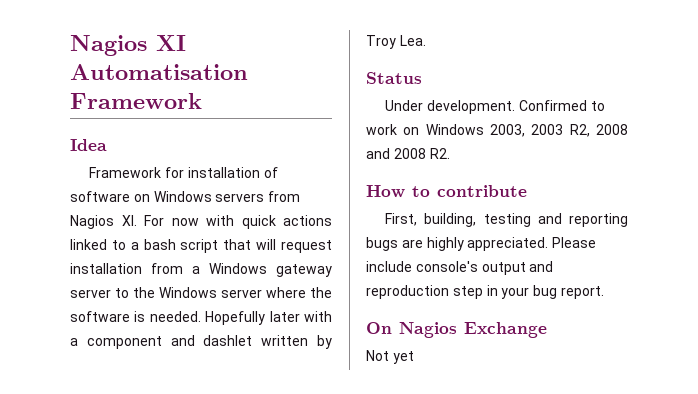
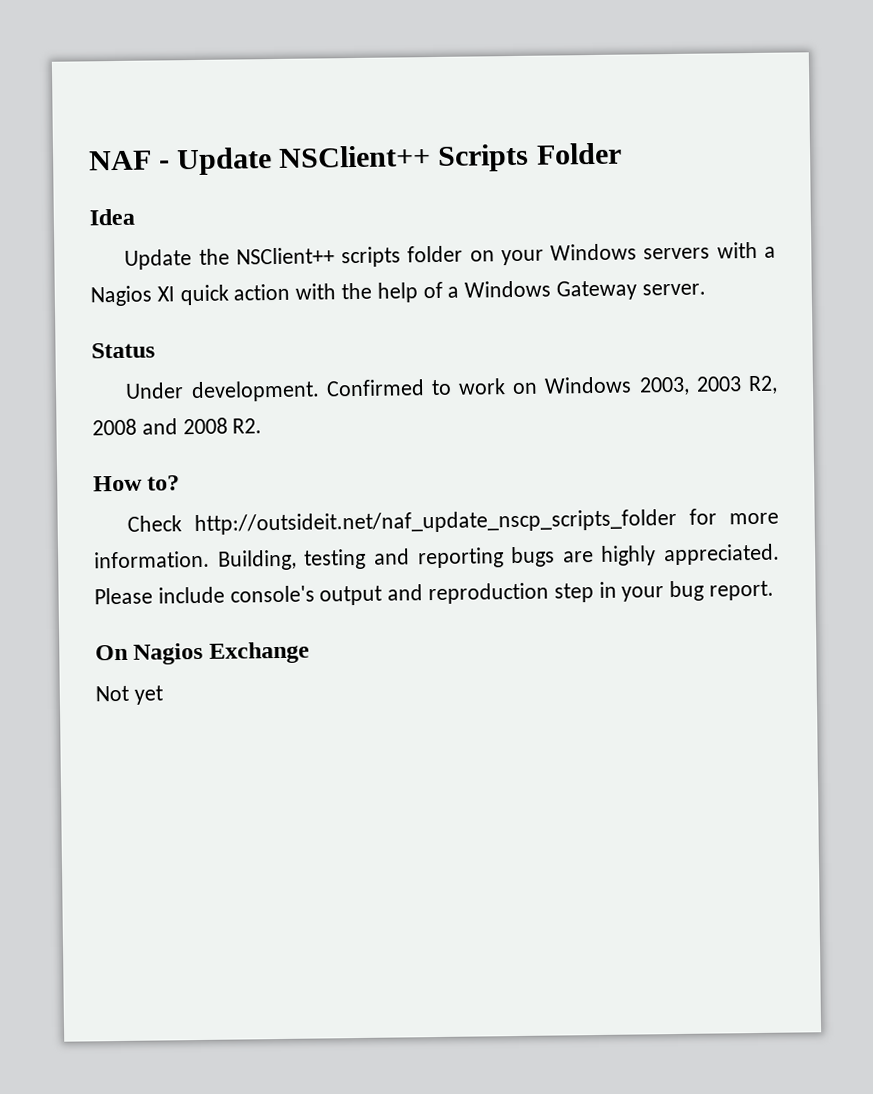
- Nagios XI Automatisation Framework
+ NAF - Update NSClient++ Scripts Folder
  Idea
- Framework for installation of software on Windows servers from Nagios XI. For now with quick actions linked to a bash script that will request installation from a Windows gateway server to the Windows server where the software is needed. Hopefully later with a component and dashlet written by Troy Lea.
+ Update the NSClient++ scripts folder on your Windows servers with a Nagios XI quick action with the help of a Windows Gateway server.
- How to contribute
- First, building, testing and reporting bugs are highly appreciated.
+ How to?
+ Check http://outsideit.net/naf_update_nscp_scripts_folder for more information. Building, testing and reporting bugs are highly appreciated.

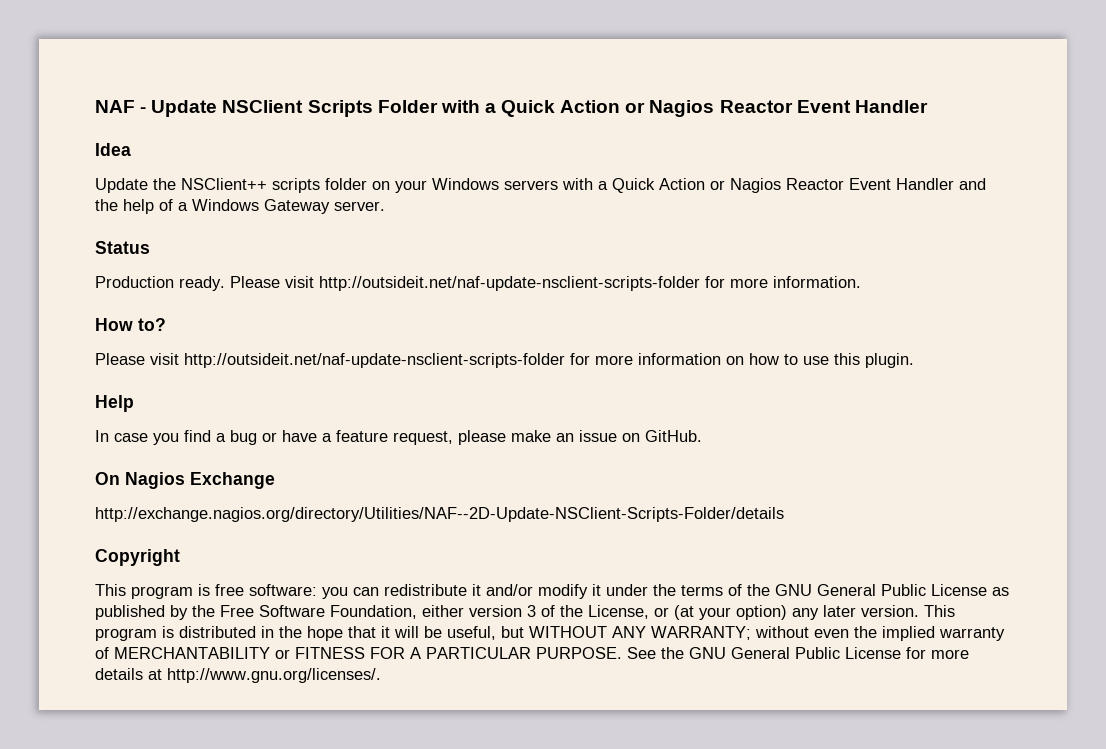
- NAF - Update NSClient++ Scripts Folder
+ NAF - Update NSClient Scripts Folder with a Quick Action or Nagios Reactor Event Handler
- Update the NSClient++ scripts folder on your Windows servers with a Nagios XI quick action with the help of a Windows Gateway server.
+ Update the NSClient++ scripts folder on your Windows servers with a Quick Action or Nagios Reactor Event Handler and the help of a Windows Gateway server.
- Under development. Confirmed to work on Windows 2003, 2003 R2, 2008 and 2008 R2.
+ Production ready. Please visit http://outsideit.net/naf-update-nsclient-scripts-folder for more information.
  How to?
- Check http://outsideit.net/naf_update_nscp_scripts_folder for more information. Building, testing and reporting bugs are highly appreciated. Please include console's output and reproduction step in your bug report.
+ Please visit http://outsideit.net/naf-update-nsclient-scripts-folder for more information on how to use this plugin.
+ Help
+ In case you find a bug or have a feature request, please make an issue on GitHub.
  On Nagios Exchange
- Not yet
+ http://exchange.nagios.org/directory/Utilities/NAF--2D-Update-NSClient-Scripts-Folder/details
+ Copyright
+ This program is free software: you can redistribute it and/or modify it under the terms of the GNU General Public License as published by the Free Software Foundation, either version 3 of the License, or (at your option) any later version. This program is distributed in the hope that it will be useful, but WITHOUT ANY WARRANTY; without even the implied warranty of MERCHANTABILITY or FITNESS FOR A PARTICULAR PURPOSE. See the GNU General Public License for more details at http://www.gnu.org/licenses/.

